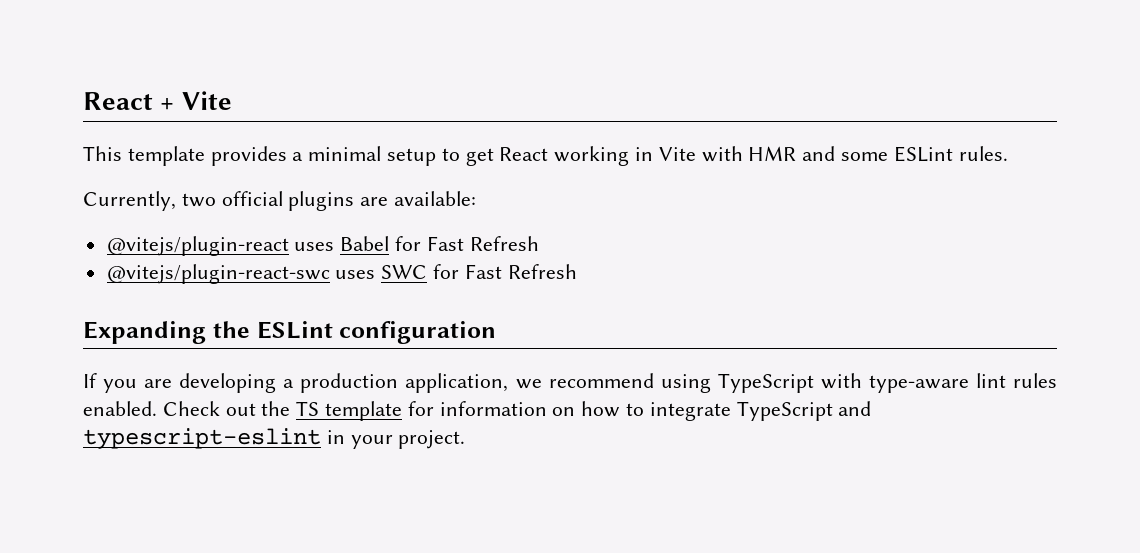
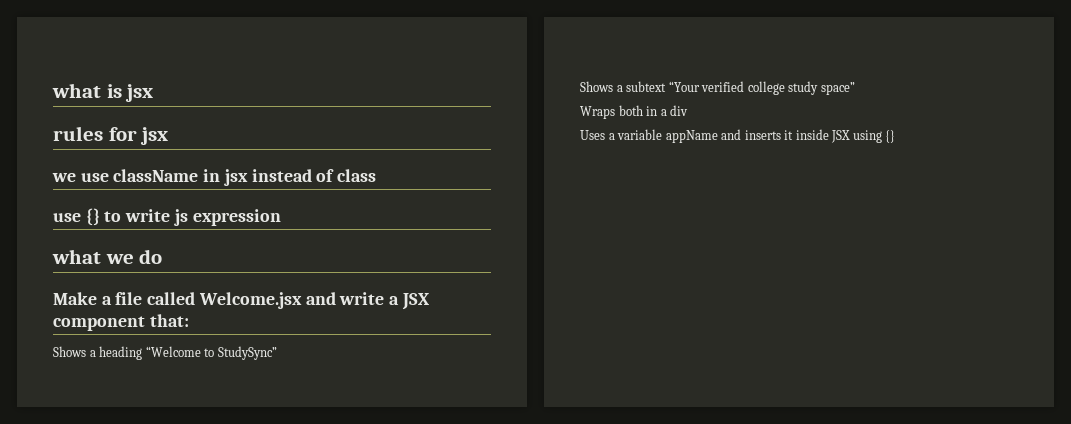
- React + Vite
- This template provides a minimal setup to get React working in Vite with HMR and some ESLint rules.
- Currently, two official plugins are available:
- @vitejs/plugin-react uses Babel for Fast Refresh
- @vitejs/plugin-react-swc uses SWC for Fast Refresh
- Expanding the ESLint configuration
- If you are developing a production application, we recommend using TypeScript with type-aware lint rules enabled. Check out the TS template for information on how to integrate TypeScript and typescript-eslint in your project.
+ what is jsx
+ rules for jsx
+ we use className in jsx instead of class
+ use {} to write js expression
+ what we do
+ Make a file called Welcome.jsx and write a JSX component that:
+ Shows a heading “Welcome to StudySync”
+ Shows a subtext “Your verified college study space”
+ Wraps both in a div
+ Uses a variable appName and inserts it inside JSX using {}

